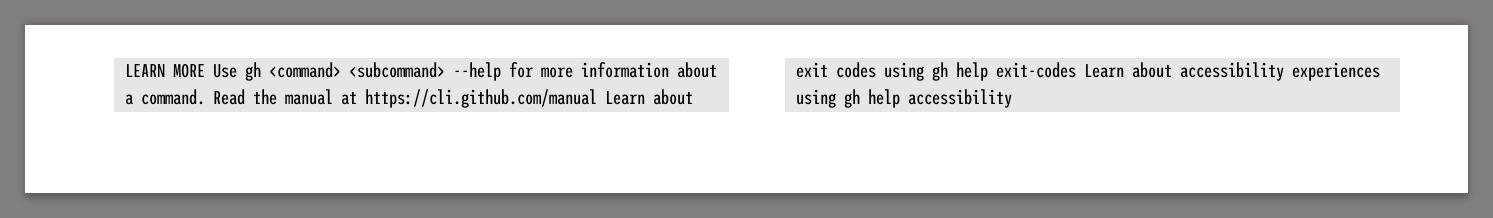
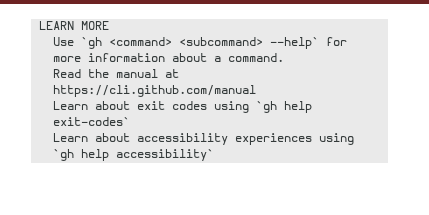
- LEARN MORE Use gh <command> <subcommand> --help for more information about a command. Read the manual at https://cli.github.com/manual Learn about exit codes using gh help exit-codes Learn about accessibility experiences using gh help accessibility
+ LEARN MORE
+ Use `gh <command> <subcommand> --help` for more information about a command.
+ Read the manual at https://cli.github.com/manual
+ Learn about exit codes using `gh help exit-codes`
+ Learn about accessibility experiences using `gh help accessibility`

